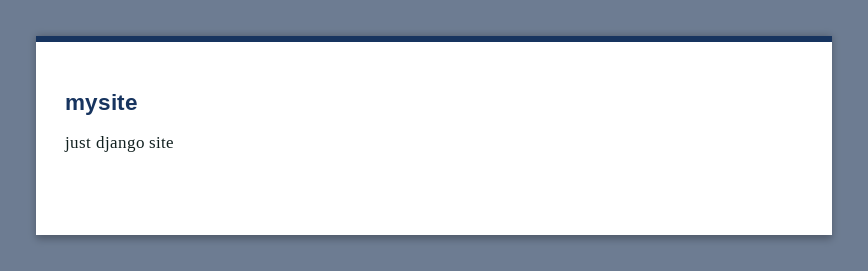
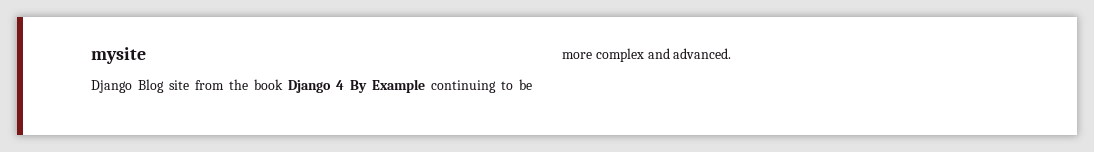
- just django site
+ Django Blog site from the book Django 4 By Example continuing to be more complex and advanced.

